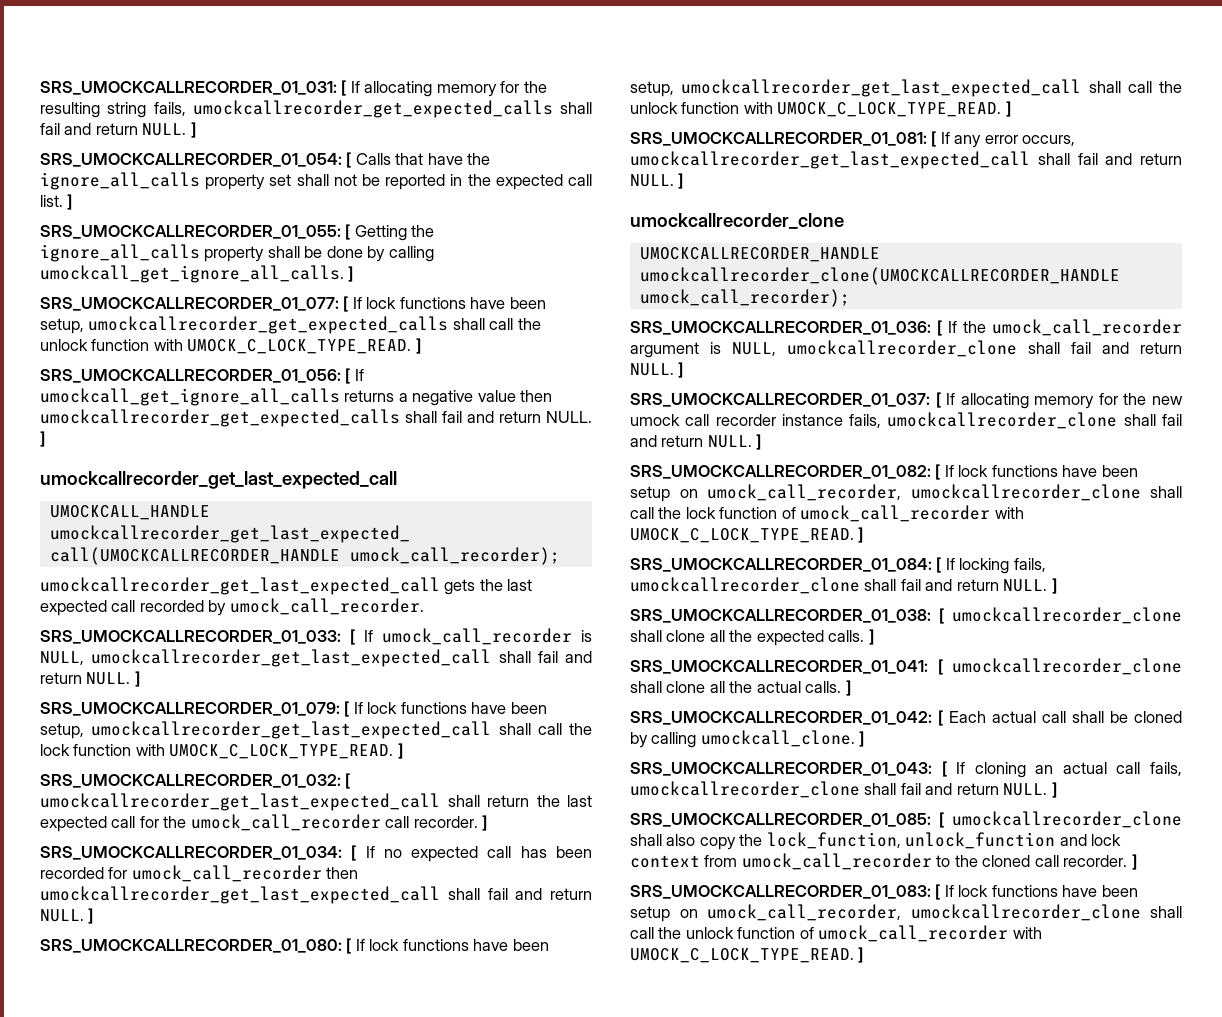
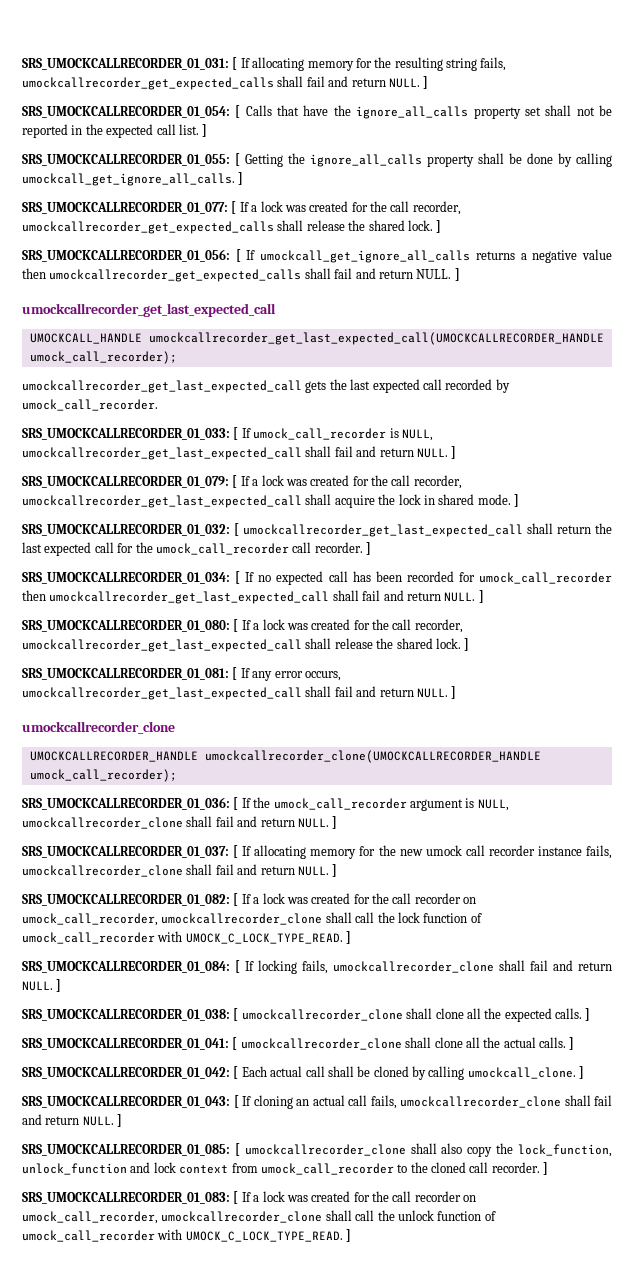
- SRS_UMOCKCALLRECORDER_01_077: [ If lock functions have been setup, umockcallrecorder_get_expected_calls shall call the unlock function with UMOCK_C_LOCK_TYPE_READ. ]
+ SRS_UMOCKCALLRECORDER_01_077: [ If a lock was created for the call recorder, umockcallrecorder_get_expected_calls shall release the shared lock. ]
- SRS_UMOCKCALLRECORDER_01_079: [ If lock functions have been setup, umockcallrecorder_get_last_expected_call shall call the lock function with UMOCK_C_LOCK_TYPE_READ. ]
+ SRS_UMOCKCALLRECORDER_01_079: [ If a lock was created for the call recorder, umockcallrecorder_get_last_expected_call shall acquire the lock in shared mode. ]
- SRS_UMOCKCALLRECORDER_01_080: [ If lock functions have been setup, umockcallrecorder_get_last_expected_call shall call the unlock function with UMOCK_C_LOCK_TYPE_READ. ]
+ SRS_UMOCKCALLRECORDER_01_080: [ If a lock was created for the call recorder, umockcallrecorder_get_last_expected_call shall release the shared lock. ]
- SRS_UMOCKCALLRECORDER_01_082: [ If lock functions have been setup on umock_call_recorder, umockcallrecorder_clone shall call the lock function of umock_call_recorder with UMOCK_C_LOCK_TYPE_READ. ]
+ SRS_UMOCKCALLRECORDER_01_082: [ If a lock was created for the call recorder on umock_call_recorder, umockcallrecorder_clone shall call the lock function of umock_call_recorder with UMOCK_C_LOCK_TYPE_READ. ]
- SRS_UMOCKCALLRECORDER_01_083: [ If lock functions have been setup on umock_call_recorder, umockcallrecorder_clone shall call the unlock function of umock_call_recorder with UMOCK_C_LOCK_TYPE_READ. ]
+ SRS_UMOCKCALLRECORDER_01_083: [ If a lock was created for the call recorder on umock_call_recorder, umockcallrecorder_clone shall call the unlock function of umock_call_recorder with UMOCK_C_LOCK_TYPE_READ. ]

